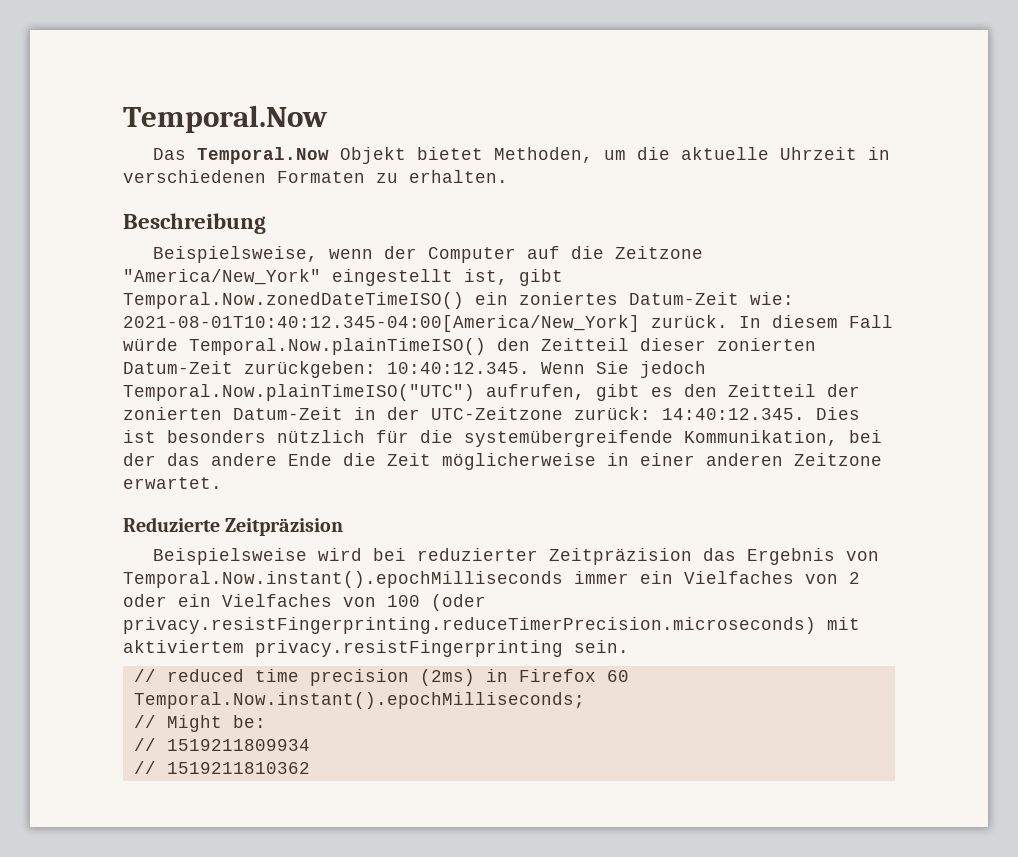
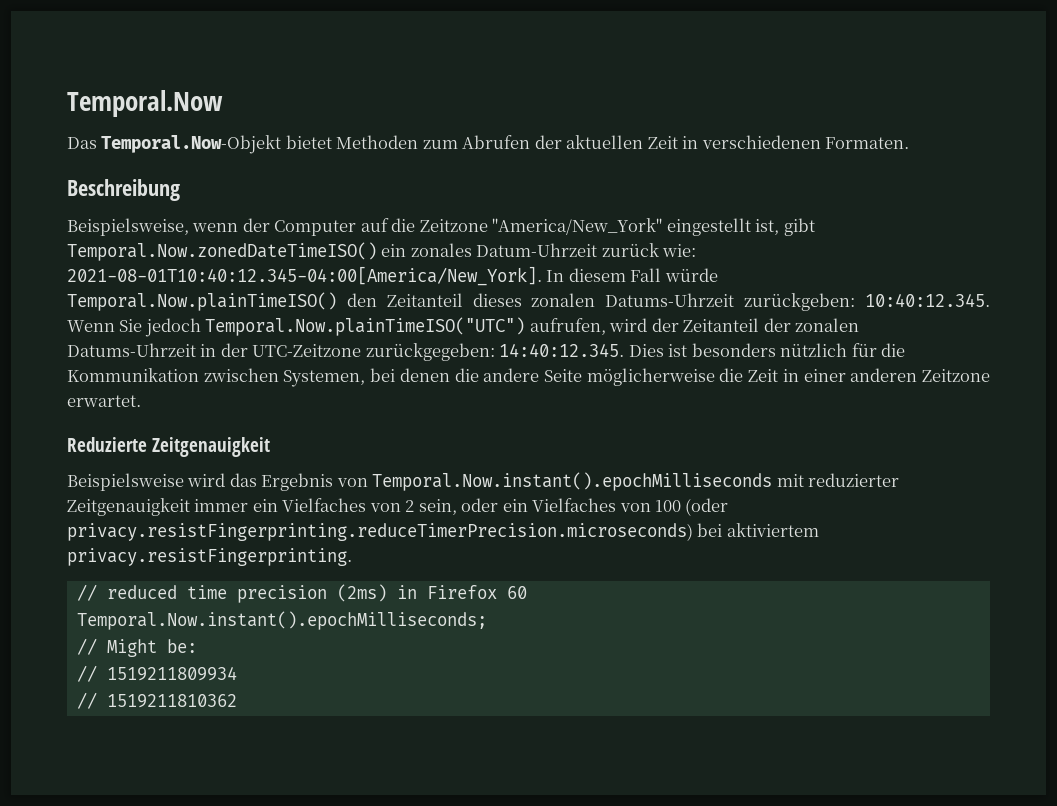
- Das Temporal.Now Objekt bietet Methoden, um die aktuelle Uhrzeit in verschiedenen Formaten zu erhalten.
+ Das Temporal.Now-Objekt bietet Methoden zum Abrufen der aktuellen Zeit in verschiedenen Formaten.
- Beispielsweise, wenn der Computer auf die Zeitzone "America/New_York" eingestellt ist, gibt Temporal.Now.zonedDateTimeISO() ein zoniertes Datum-Zeit wie: 2021-08-01T10:40:12.345-04:00[America/New_York] zurück. In diesem Fall würde Temporal.Now.plainTimeISO() den Zeitteil dieser zonierten Datum-Zeit zurückgeben: 10:40:12.345. Wenn Sie jedoch Temporal.Now.plainTimeISO("UTC") aufrufen, gibt es den Zeitteil der zonierten Datum-Zeit in der UTC-Zeitzone zurück: 14:40:12.345. Dies ist besonders nützlich für die systemübergreifende Kommunikation, bei der das andere Ende die Zeit möglicherweise in einer anderen Zeitzone erwartet.
+ Beispielsweise, wenn der Computer auf die Zeitzone "America/New_York" eingestellt ist, gibt Temporal.Now.zonedDateTimeISO() ein zonales Datum-Uhrzeit zurück wie: 2021-08-01T10:40:12.345-04:00[America/New_York]. In diesem Fall würde Temporal.Now.plainTimeISO() den Zeitanteil dieses zonalen Datums-Uhrzeit zurückgeben: 10:40:12.345. Wenn Sie jedoch Temporal.Now.plainTimeISO("UTC") aufrufen, wird der Zeitanteil der zonalen Datums-Uhrzeit in der UTC-Zeitzone zurückgegeben: 14:40:12.345. Dies ist besonders nützlich für die Kommunikation zwischen Systemen, bei denen die andere Seite möglicherweise die Zeit in einer anderen Zeitzone erwartet.
- Reduzierte Zeitpräzision
+ Reduzierte Zeitgenauigkeit
- Beispielsweise wird bei reduzierter Zeitpräzision das Ergebnis von Temporal.Now.instant().epochMilliseconds immer ein Vielfaches von 2 oder ein Vielfaches von 100 (oder privacy.resistFingerprinting.reduceTimerPrecision.microseconds) mit aktiviertem privacy.resistFingerprinting sein.
+ Beispielsweise wird das Ergebnis von Temporal.Now.instant().epochMilliseconds mit reduzierter Zeitgenauigkeit immer ein Vielfaches von 2 sein, oder ein Vielfaches von 100 (oder privacy.resistFingerprinting.reduceTimerPrecision.microseconds) bei aktiviertem privacy.resistFingerprinting.

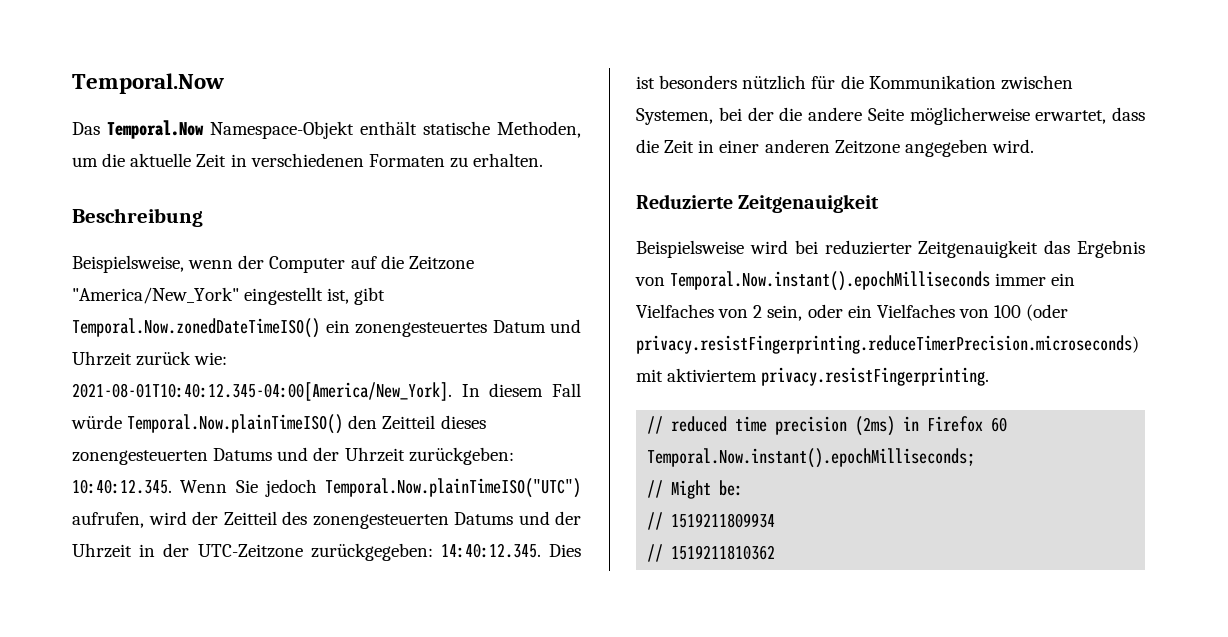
- Das Temporal.Now-Objekt bietet Methoden zum Abrufen der aktuellen Zeit in verschiedenen Formaten.
+ Das Temporal.Now Namespace-Objekt enthält statische Methoden, um die aktuelle Zeit in verschiedenen Formaten zu erhalten.
- Beispielsweise, wenn der Computer auf die Zeitzone "America/New_York" eingestellt ist, gibt Temporal.Now.zonedDateTimeISO() ein zonales Datum-Uhrzeit zurück wie: 2021-08-01T10:40:12.345-04:00[America/New_York]. In diesem Fall würde Temporal.Now.plainTimeISO() den Zeitanteil dieses zonalen Datums-Uhrzeit zurückgeben: 10:40:12.345. Wenn Sie jedoch Temporal.Now.plainTimeISO("UTC") aufrufen, wird der Zeitanteil der zonalen Datums-Uhrzeit in der UTC-Zeitzone zurückgegeben: 14:40:12.345. Dies ist besonders nützlich für die Kommunikation zwischen Systemen, bei denen die andere Seite möglicherweise die Zeit in einer anderen Zeitzone erwartet.
+ Beispielsweise, wenn der Computer auf die Zeitzone "America/New_York" eingestellt ist, gibt Temporal.Now.zonedDateTimeISO() ein zonengesteuertes Datum und Uhrzeit zurück wie: 2021-08-01T10:40:12.345-04:00[America/New_York]. In diesem Fall würde Temporal.Now.plainTimeISO() den Zeitteil dieses zonengesteuerten Datums und der Uhrzeit zurückgeben: 10:40:12.345. Wenn Sie jedoch Temporal.Now.plainTimeISO("UTC") aufrufen, wird der Zeitteil des zonengesteuerten Datums und der Uhrzeit in der UTC-Zeitzone zurückgegeben: 14:40:12.345. Dies ist besonders nützlich für die Kommunikation zwischen Systemen, bei der die andere Seite möglicherweise erwartet, dass die Zeit in einer anderen Zeitzone angegeben wird.
- Beispielsweise wird das Ergebnis von Temporal.Now.instant().epochMilliseconds mit reduzierter Zeitgenauigkeit immer ein Vielfaches von 2 sein, oder ein Vielfaches von 100 (oder privacy.resistFingerprinting.reduceTimerPrecision.microseconds) bei aktiviertem privacy.resistFingerprinting.
+ Beispielsweise wird bei reduzierter Zeitgenauigkeit das Ergebnis von Temporal.Now.instant().epochMilliseconds immer ein Vielfaches von 2 sein, oder ein Vielfaches von 100 (oder privacy.resistFingerprinting.reduceTimerPrecision.microseconds) mit aktiviertem privacy.resistFingerprinting.

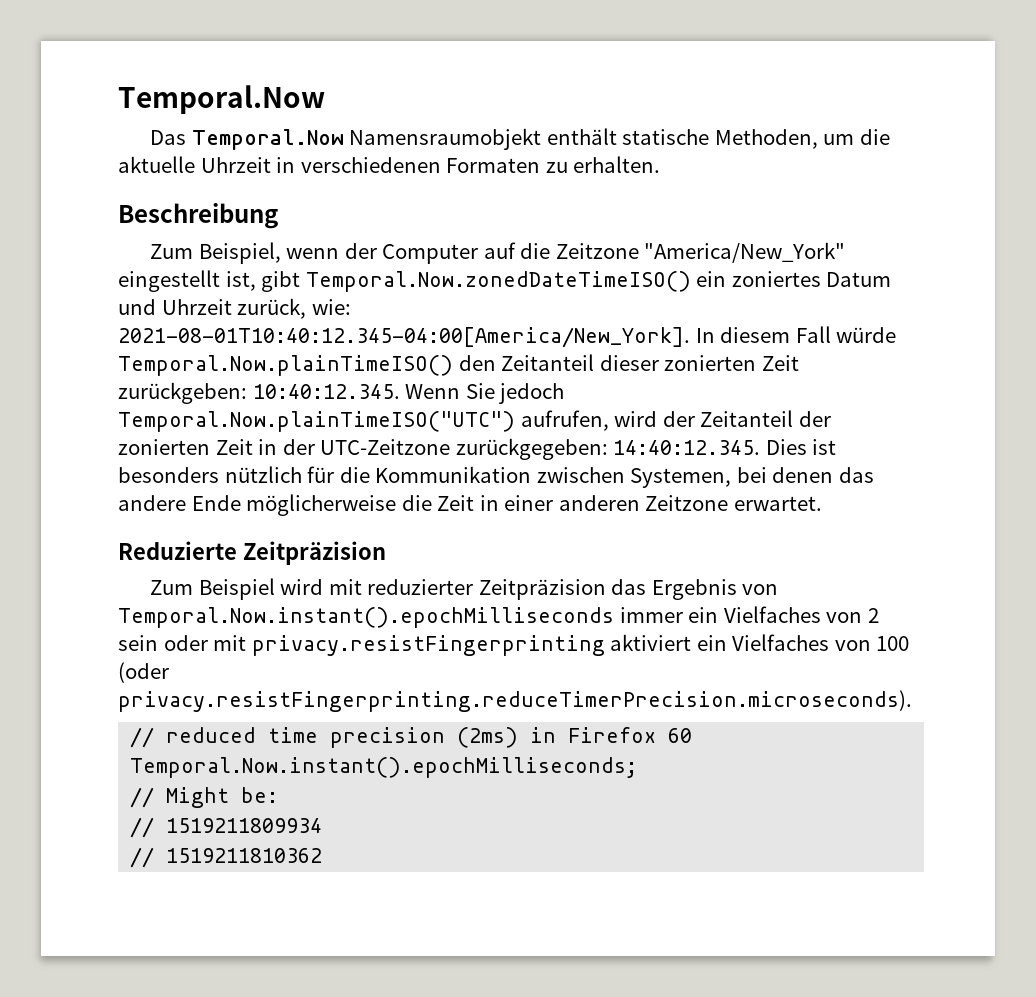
- Das Temporal.Now Namespace-Objekt enthält statische Methoden, um die aktuelle Zeit in verschiedenen Formaten zu erhalten.
+ Das Temporal.Now Namensraumobjekt enthält statische Methoden, um die aktuelle Uhrzeit in verschiedenen Formaten zu erhalten.
- Beispielsweise, wenn der Computer auf die Zeitzone "America/New_York" eingestellt ist, gibt Temporal.Now.zonedDateTimeISO() ein zonengesteuertes Datum und Uhrzeit zurück wie: 2021-08-01T10:40:12.345-04:00[America/New_York]. In diesem Fall würde Temporal.Now.plainTimeISO() den Zeitteil dieses zonengesteuerten Datums und der Uhrzeit zurückgeben: 10:40:12.345. Wenn Sie jedoch Temporal.Now.plainTimeISO("UTC") aufrufen, wird der Zeitteil des zonengesteuerten Datums und der Uhrzeit in der UTC-Zeitzone zurückgegeben: 14:40:12.345. Dies ist besonders nützlich für die Kommunikation zwischen Systemen, bei der die andere Seite möglicherweise erwartet, dass die Zeit in einer anderen Zeitzone angegeben wird.
+ Zum Beispiel, wenn der Computer auf die Zeitzone "America/New_York" eingestellt ist, gibt Temporal.Now.zonedDateTimeISO() ein zoniertes Datum und Uhrzeit zurück, wie: 2021-08-01T10:40:12.345-04:00[America/New_York]. In diesem Fall würde Temporal.Now.plainTimeISO() den Zeitanteil dieser zonierten Zeit zurückgeben: 10:40:12.345. Wenn Sie jedoch Temporal.Now.plainTimeISO("UTC") aufrufen, wird der Zeitanteil der zonierten Zeit in der UTC-Zeitzone zurückgegeben: 14:40:12.345. Dies ist besonders nützlich für die Kommunikation zwischen Systemen, bei denen das andere Ende möglicherweise die Zeit in einer anderen Zeitzone erwartet.
- Reduzierte Zeitgenauigkeit
- Beispielsweise wird bei reduzierter Zeitgenauigkeit das Ergebnis von Temporal.Now.instant().epochMilliseconds immer ein Vielfaches von 2 sein, oder ein Vielfaches von 100 (oder privacy.resistFingerprinting.reduceTimerPrecision.microseconds) mit aktiviertem privacy.resistFingerprinting.
+ Reduzierte Zeitpräzision
+ Zum Beispiel wird mit reduzierter Zeitpräzision das Ergebnis von Temporal.Now.instant().epochMilliseconds immer ein Vielfaches von 2 sein oder mit privacy.resistFingerprinting aktiviert ein Vielfaches von 100 (oder privacy.resistFingerprinting.reduceTimerPrecision.microseconds).

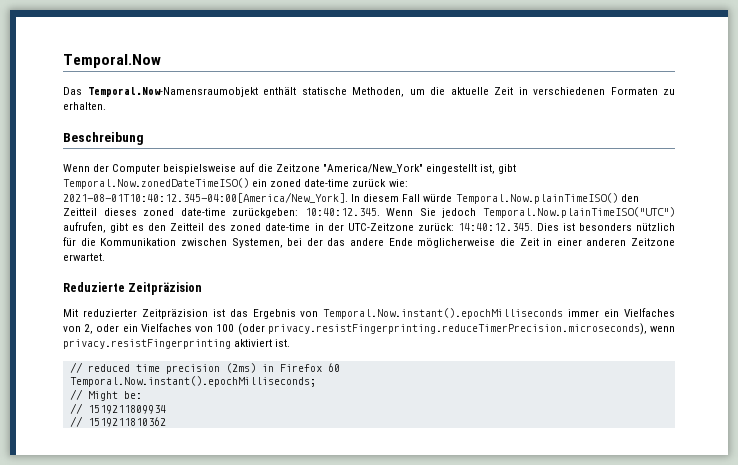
- Das Temporal.Now Namensraumobjekt enthält statische Methoden, um die aktuelle Uhrzeit in verschiedenen Formaten zu erhalten.
+ Das Temporal.Now-Namensraumobjekt enthält statische Methoden, um die aktuelle Zeit in verschiedenen Formaten zu erhalten.
- Zum Beispiel, wenn der Computer auf die Zeitzone "America/New_York" eingestellt ist, gibt Temporal.Now.zonedDateTimeISO() ein zoniertes Datum und Uhrzeit zurück, wie: 2021-08-01T10:40:12.345-04:00[America/New_York]. In diesem Fall würde Temporal.Now.plainTimeISO() den Zeitanteil dieser zonierten Zeit zurückgeben: 10:40:12.345. Wenn Sie jedoch Temporal.Now.plainTimeISO("UTC") aufrufen, wird der Zeitanteil der zonierten Zeit in der UTC-Zeitzone zurückgegeben: 14:40:12.345. Dies ist besonders nützlich für die Kommunikation zwischen Systemen, bei denen das andere Ende möglicherweise die Zeit in einer anderen Zeitzone erwartet.
+ Wenn der Computer beispielsweise auf die Zeitzone "America/New_York" eingestellt ist, gibt Temporal.Now.zonedDateTimeISO() ein zoned date-time zurück wie: 2021-08-01T10:40:12.345-04:00[America/New_York]. In diesem Fall würde Temporal.Now.plainTimeISO() den Zeitteil dieses zoned date-time zurückgeben: 10:40:12.345. Wenn Sie jedoch Temporal.Now.plainTimeISO("UTC") aufrufen, gibt es den Zeitteil des zoned date-time in der UTC-Zeitzone zurück: 14:40:12.345. Dies ist besonders nützlich für die Kommunikation zwischen Systemen, bei der das andere Ende möglicherweise die Zeit in einer anderen Zeitzone erwartet.
- Zum Beispiel wird mit reduzierter Zeitpräzision das Ergebnis von Temporal.Now.instant().epochMilliseconds immer ein Vielfaches von 2 sein oder mit privacy.resistFingerprinting aktiviert ein Vielfaches von 100 (oder privacy.resistFingerprinting.reduceTimerPrecision.microseconds).
+ Mit reduzierter Zeitpräzision ist das Ergebnis von Temporal.Now.instant().epochMilliseconds immer ein Vielfaches von 2, oder ein Vielfaches von 100 (oder privacy.resistFingerprinting.reduceTimerPrecision.microseconds), wenn privacy.resistFingerprinting aktiviert ist.

